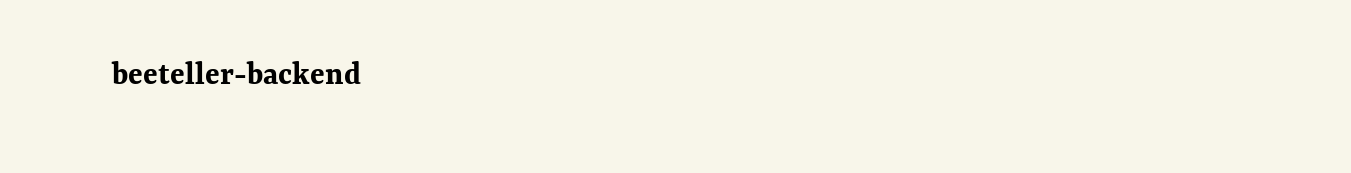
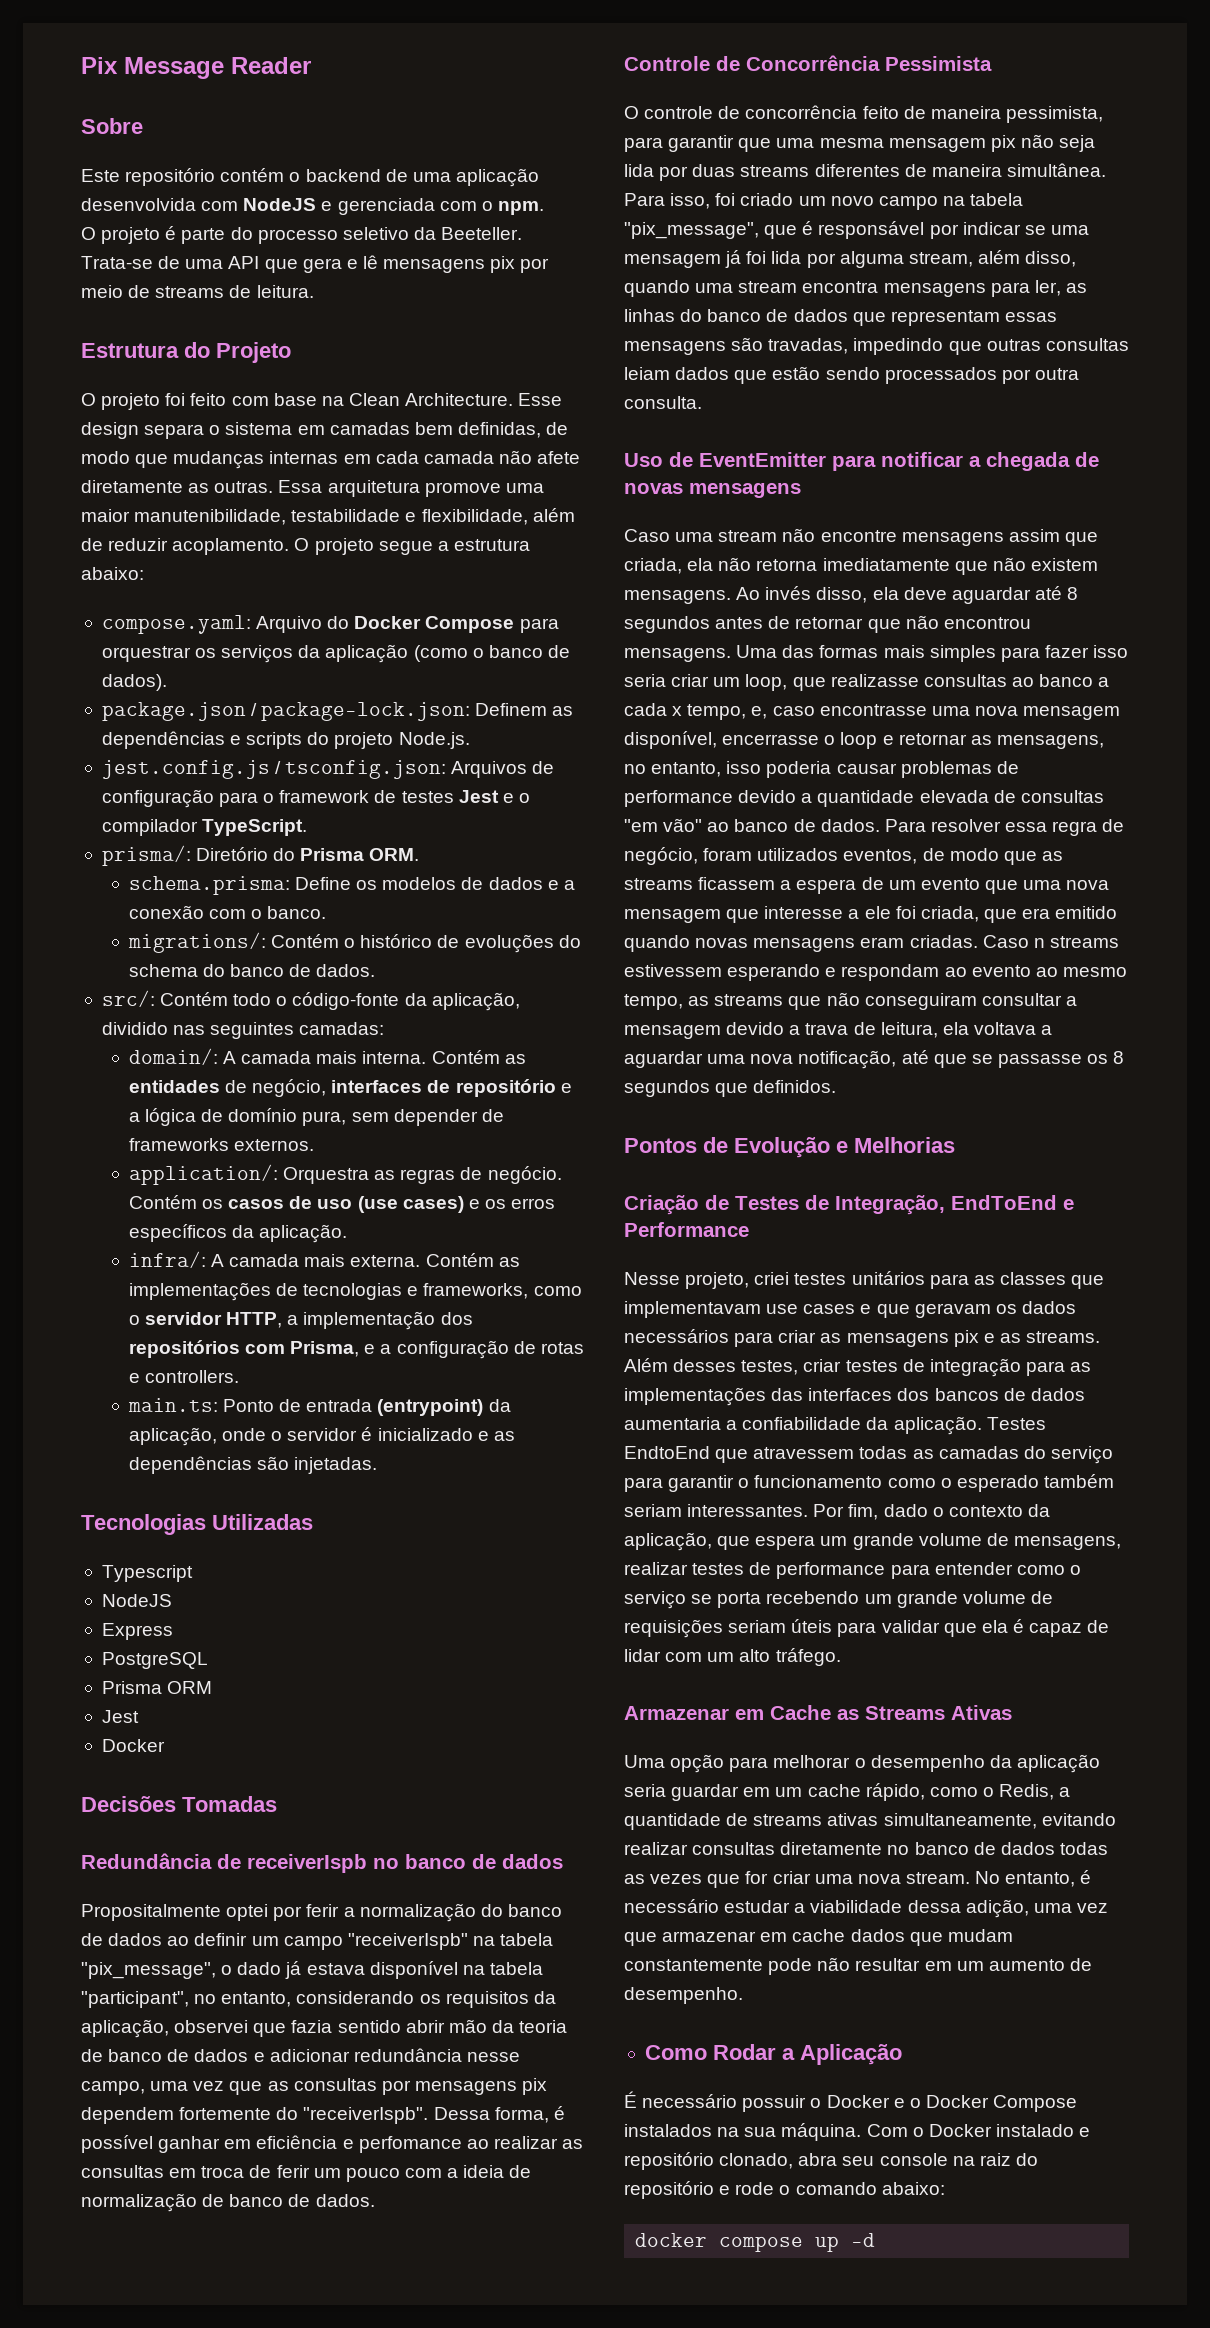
- beeteller-backend
+ Pix Message Reader
+ Sobre
+ Este repositório contém o backend de uma aplicação desenvolvida com NodeJS e gerenciada com o npm.
+ O projeto é parte do processo seletivo da Beeteller. Trata-se de uma API que gera e lê mensagens pix por meio de streams de leitura.
+ Estrutura do Projeto
+ O projeto foi feito com base na Clean Architecture. Esse design separa o sistema em camadas bem definidas, de modo que mudanças internas em cada camada não afete diretamente as outras. Essa arquitetura promove uma maior manutenibilidade, testabilidade e flexibilidade, além de reduzir acoplamento. O projeto segue a estrutura abaixo:
+ compose.yaml: Arquivo do Docker Compose para orquestrar os serviços da aplicação (como o banco de dados).
+ package.json / package-lock.json: Definem as dependências e scripts do projeto Node.js.
+ jest.config.js / tsconfig.json: Arquivos de configuração para o framework de testes Jest e o compilador TypeScript.
+ prisma/: Diretório do Prisma ORM.
+ schema.prisma: Define os modelos de dados e a conexão com o banco.
+ migrations/: Contém o histórico de evoluções do schema do banco de dados.
+ src/: Contém todo o código-fonte da aplicação, dividido nas seguintes camadas:
+ domain/: A camada mais interna. Contém as entidades de negócio, interfaces de repositório e a lógica de domínio pura, sem depender de frameworks externos.
+ application/: Orquestra as regras de negócio. Contém os casos de uso (use cases) e os erros específicos da aplicação.
+ infra/: A camada mais externa. Contém as implementações de tecnologias e frameworks, como o servidor HTTP, a implementação dos repositórios com Prisma, e a configuração de rotas e controllers.
+ main.ts: Ponto de entrada (entrypoint) da aplicação, onde o servidor é inicializado e as dependências são injetadas.
+ Tecnologias Utilizadas
+ Typescript
+ NodeJS
+ Express
+ PostgreSQL
+ Prisma ORM
+ Jest
+ Docker
+ Decisões Tomadas
+ Redundância de receiverIspb no banco de dados
+ Propositalmente optei por ferir a normalização do banco de dados ao definir um campo "receiverIspb" na tabela "pix_message", o dado já estava disponível na tabela "participant", no entanto, considerando os requisitos da aplicação, observei que fazia sentido abrir mão da teoria de banco de dados e adicionar redundância nesse campo, uma vez que as consultas por mensagens pix dependem fortemente do "receiverIspb". Dessa forma, é possível ganhar em eficiência e perfomance ao realizar as consultas em troca de ferir um pouco com a ideia de normalização de banco de dados.
+ Controle de Concorrência Pessimista
+ O controle de concorrência feito de maneira pessimista, para garantir que uma mesma mensagem pix não seja lida por duas streams diferentes de maneira simultânea. Para isso, foi criado um novo campo na tabela "pix_message", que é responsável por indicar se uma mensagem já foi lida por alguma stream, além disso, quando uma stream encontra mensagens para ler, as linhas do banco de dados que representam essas mensagens são travadas, impedindo que outras consultas leiam dados que estão sendo processados por outra consulta.
+ Uso de EventEmitter para notificar a chegada de novas mensagens
+ Caso uma stream não encontre mensagens assim que criada, ela não retorna imediatamente que não existem mensagens. Ao invés disso, ela deve aguardar até 8 segundos antes de retornar que não encontrou mensagens. Uma das formas mais simples para fazer isso seria criar um loop, que realizasse consultas ao banco a cada x tempo, e, caso encontrasse uma nova mensagem disponível, encerrasse o loop e retornar as mensagens, no entanto, isso poderia causar problemas de performance devido a quantidade elevada de consultas "em vão" ao banco de dados. Para resolver essa regra de negócio, foram utilizados eventos, de modo que as streams ficassem a espera de um evento que uma nova mensagem que interesse a ele foi criada, que era emitido quando novas mensagens eram criadas. Caso n streams estivessem esperando e respondam ao evento ao mesmo tempo, as streams que não conseguiram consultar a mensagem devido a trava de leitura, ela voltava a aguardar uma nova notificação, até que se passasse os 8 segundos que definidos.
+ Pontos de Evolução e Melhorias
+ Criação de Testes de Integração, EndToEnd e Performance
+ Nesse projeto, criei testes unitários para as classes que implementavam use cases e que geravam os dados necessários para criar as mensagens pix e as streams. Além desses testes, criar testes de integração para as implementações das interfaces dos bancos de dados aumentaria a confiabilidade da aplicação. Testes EndtoEnd que atravessem todas as camadas do serviço para garantir o funcionamento como o esperado também seriam interessantes. Por fim, dado o contexto da aplicação, que espera um grande volume de mensagens, realizar testes de performance para entender como o serviço se porta recebendo um grande volume de requisições seriam úteis para validar que ela é capaz de lidar com um alto tráfego.
+ Armazenar em Cache as Streams Ativas
+ Uma opção para melhorar o desempenho da aplicação seria guardar em um cache rápido, como o Redis, a quantidade de streams ativas simultaneamente, evitando realizar consultas diretamente no banco de dados todas as vezes que for criar uma nova stream. No entanto, é necessário estudar a viabilidade dessa adição, uma vez que armazenar em cache dados que mudam constantemente pode não resultar em um aumento de desempenho.
+ Como Rodar a Aplicação
+ É necessário possuir o Docker e o Docker Compose instalados na sua máquina. Com o Docker instalado e repositório clonado, abra seu console na raiz do repositório e rode o comando abaixo:
+ docker compose up -d

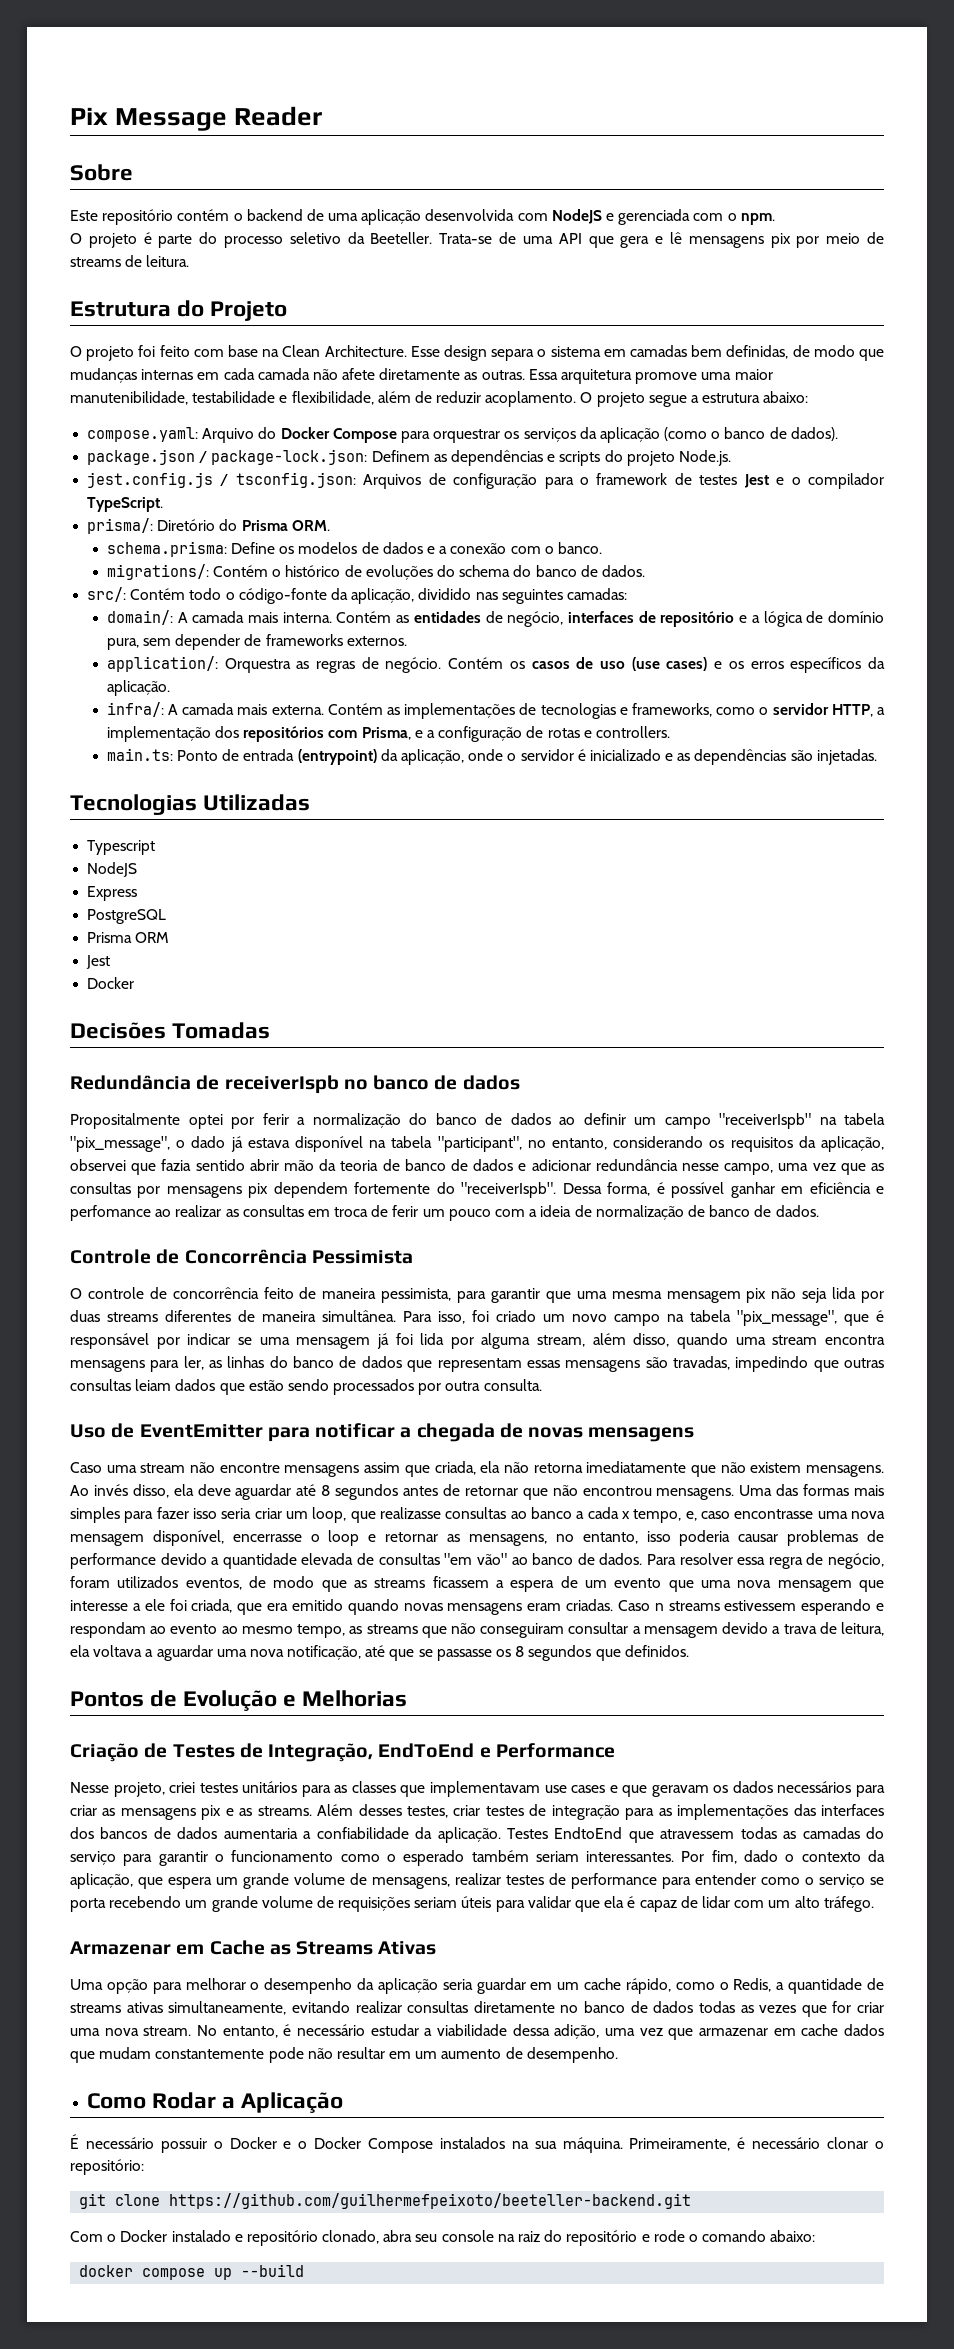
- É necessário possuir o Docker e o Docker Compose instalados na sua máquina. Com o Docker instalado e repositório clonado, abra seu console na raiz do repositório e rode o comando abaixo:
+ É necessário possuir o Docker e o Docker Compose instalados na sua máquina. Primeiramente, é necessário clonar o repositório:
+ git clone https://github.com/guilhermefpeixoto/beeteller-backend.git
+ Com o Docker instalado e repositório clonado, abra seu console na raiz do repositório e rode o comando abaixo:
- docker compose up -d
+ docker compose up --build

